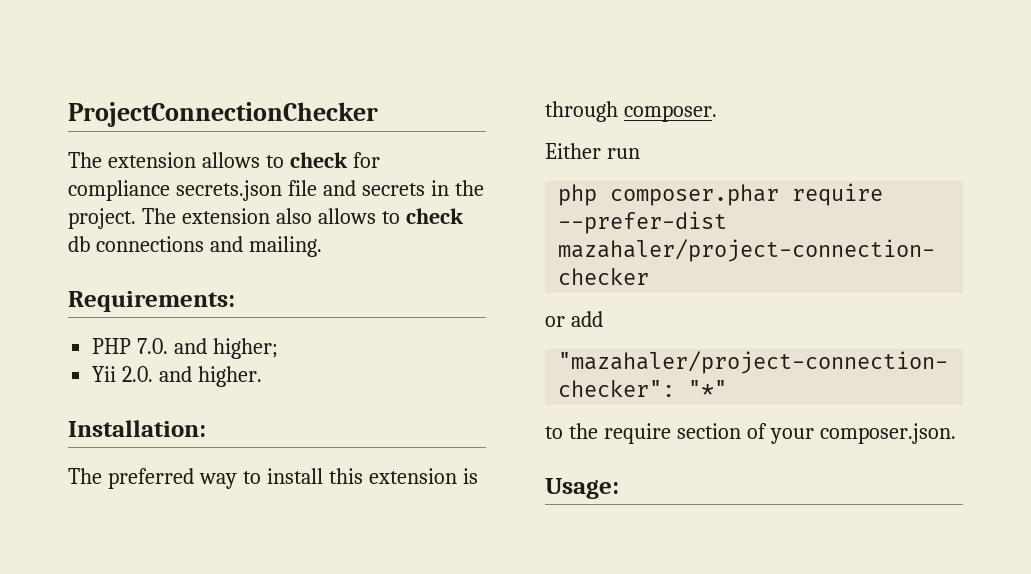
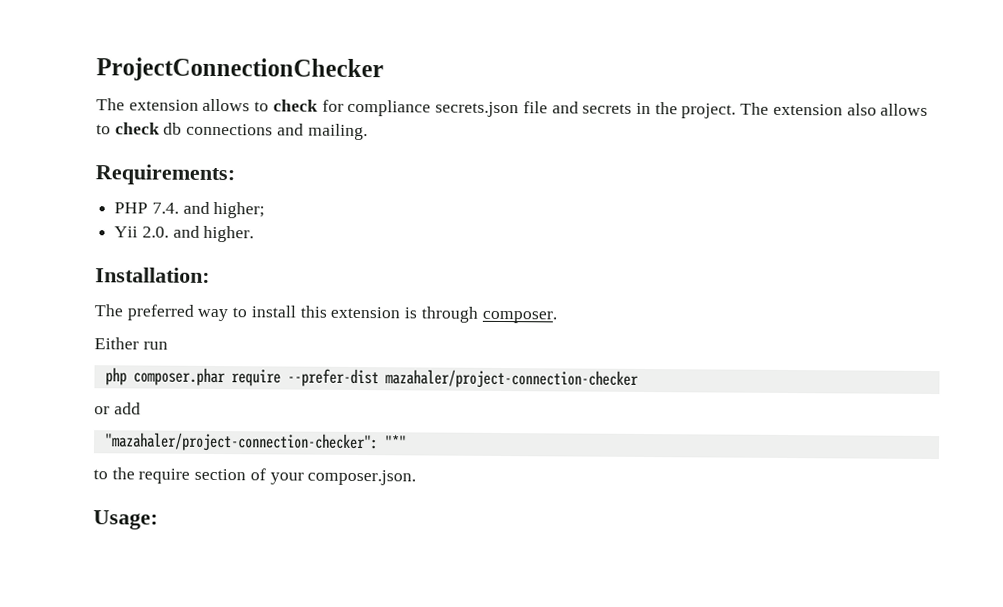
- PHP 7.0. and higher;
+ PHP 7.4. and higher;

